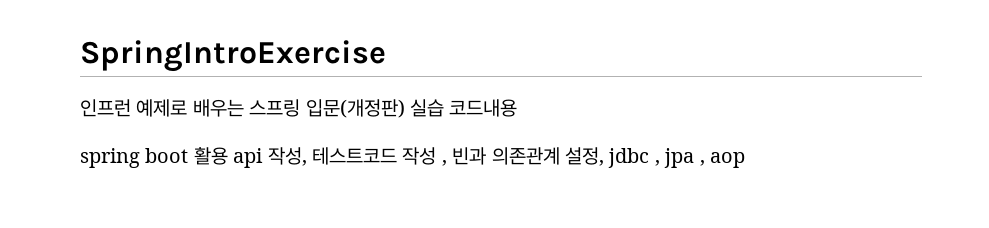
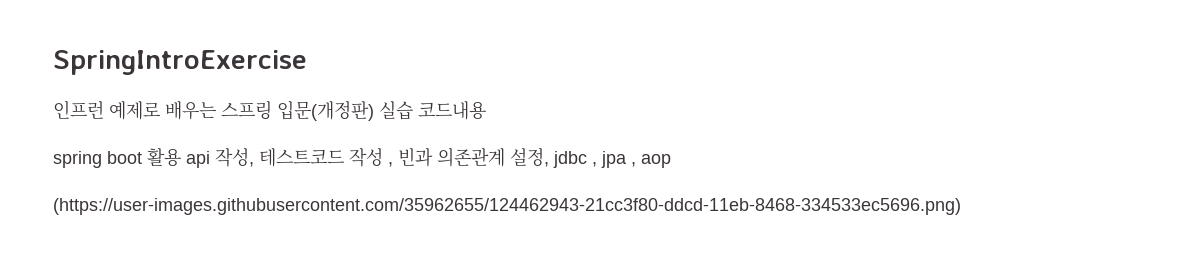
+ (https://user-images.githubusercontent.com/35962655/124462943-21cc3f80-ddcd-11eb-8468-334533ec5696.png)

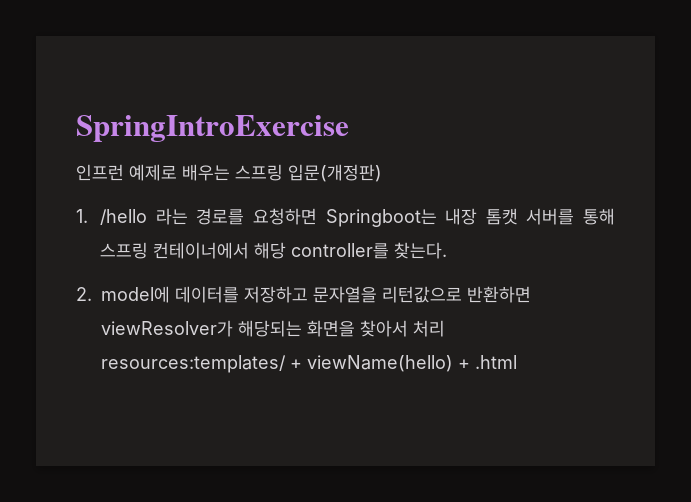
- 인프런 예제로 배우는 스프링 입문(개정판) 실습 코드내용
- spring boot 활용 api 작성, 테스트코드 작성 , 빈과 의존관계 설정, jdbc , jpa , aop
- (https://user-images.githubusercontent.com/35962655/124462943-21cc3f80-ddcd-11eb-8468-334533ec5696.png)
+ 인프런 예제로 배우는 스프링 입문(개정판)
+ 1. /hello 라는 경로를 요청하면 Springboot는 내장 톰캣 서버를 통해 스프링 컨테이너에서 해당 controller를 찾는다.
+ 2. model에 데이터를 저장하고 문자열을 리턴값으로 반환하면 viewResolver가 해당되는 화면을 찾아서 처리 resources:templates/ + viewName(hello) + .html

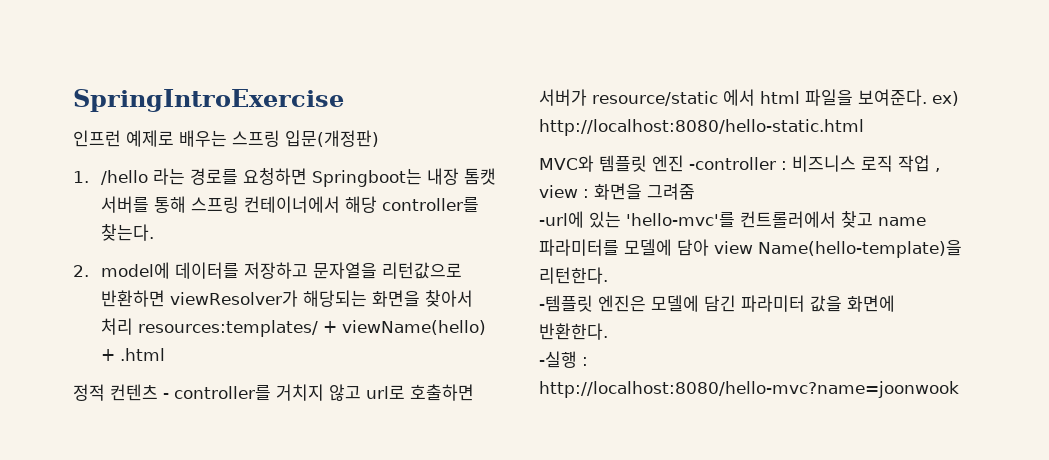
+ 정적 컨텐츠 - controller를 거치지 않고 url로 호출하면 서버가 resource/static 에서 html 파일을 보여준다. ex) http://localhost:8080/hello-static.html
+ MVC와 템플릿 엔진 -controller : 비즈니스 로직 작업 , view : 화면을 그려줌
+ -url에 있는 'hello-mvc'를 컨트롤러에서 찾고 name 파라미터를 모델에 담아 view Name(hello-template)을 리턴한다.
+ -템플릿 엔진은 모델에 담긴 파라미터 값을 화면에 반환한다.
+ -실행 : http://localhost:8080/hello-mvc?name=joonwook

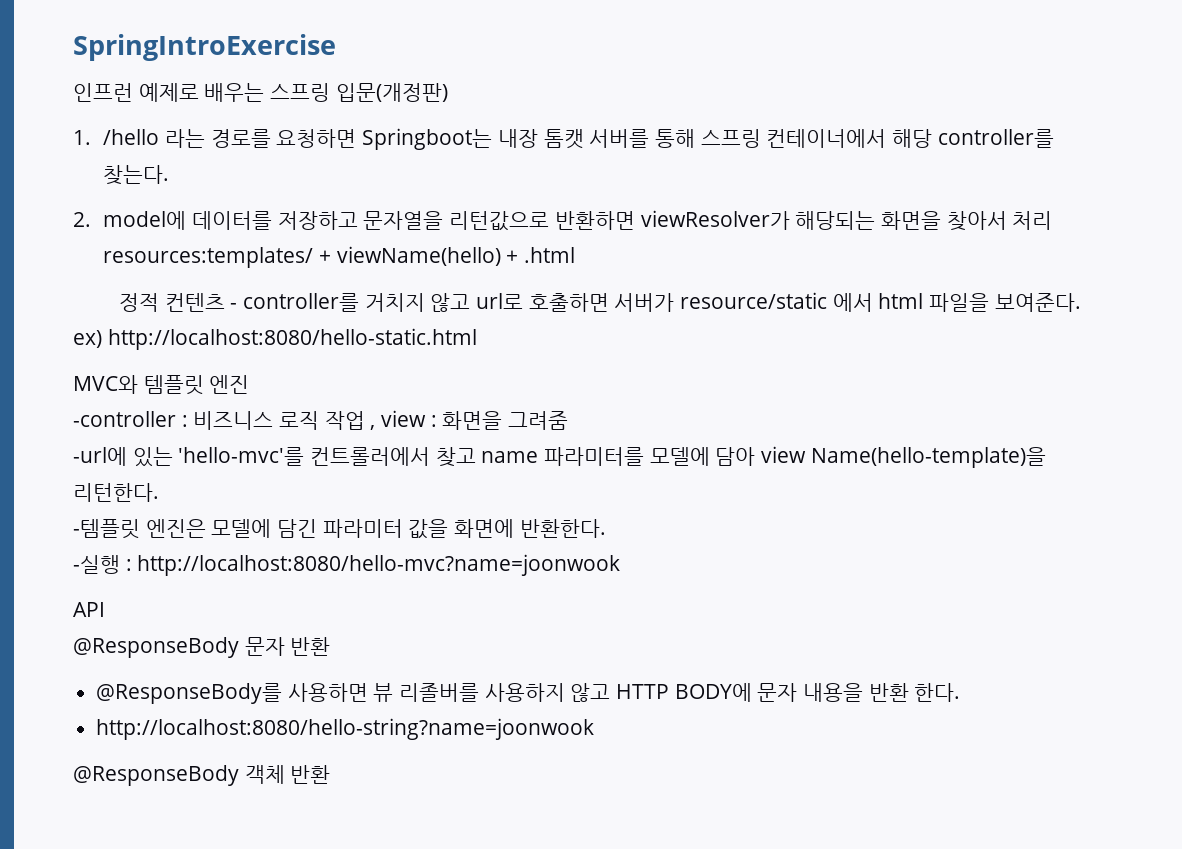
- MVC와 템플릿 엔진 -controller : 비즈니스 로직 작업 , view : 화면을 그려줌
+ MVC와 템플릿 엔진
+ -controller : 비즈니스 로직 작업 , view : 화면을 그려줌
+ API
+ @ResponseBody 문자 반환
+ @ResponseBody를 사용하면 뷰 리졸버를 사용하지 않고 HTTP BODY에 문자 내용을 반환 한다.
+ http://localhost:8080/hello-string?name=joonwook
+ @ResponseBody 객체 반환

